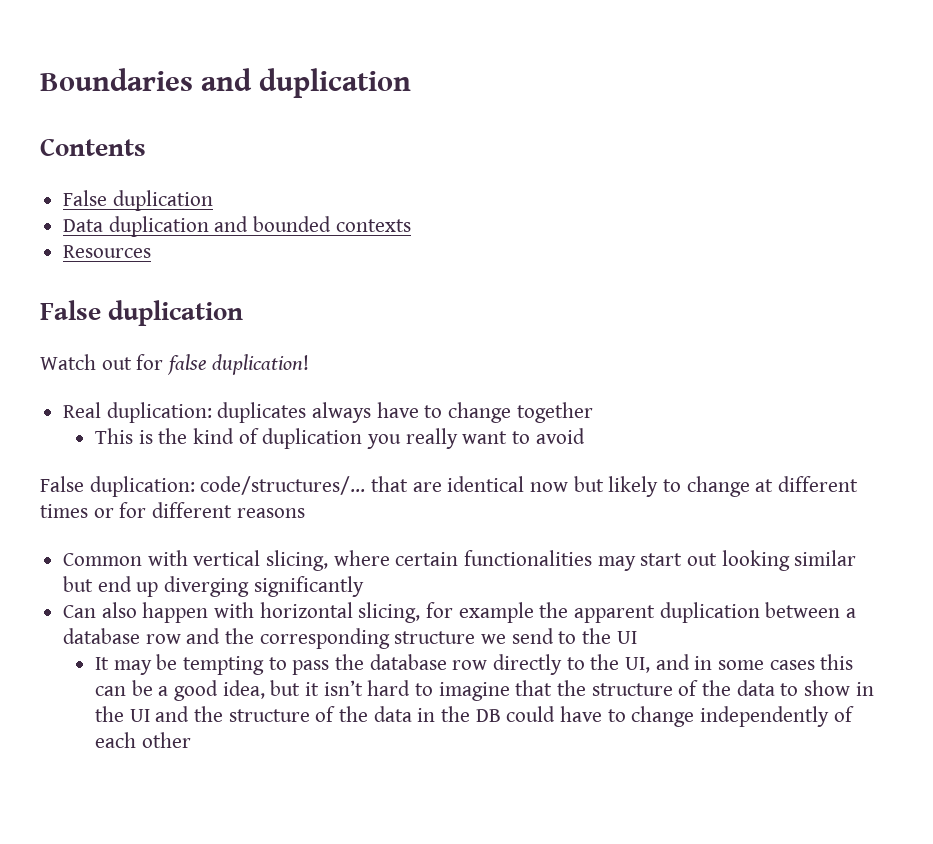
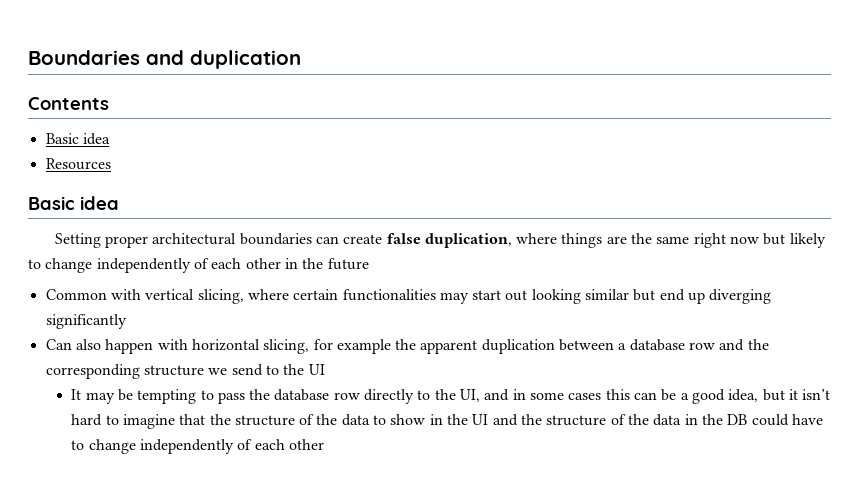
  Contents
- False duplication
- Data duplication and bounded contexts
+ Basic idea
  Resources
- False duplication
- Watch out for false duplication!
- Real duplication: duplicates always have to change together
- This is the kind of duplication you really want to avoid
- False duplication: code/structures/... that are identical now but likely to change at different times or for different reasons
+ Basic idea
+ Setting proper architectural boundaries can create false duplication, where things are the same right now but likely to change independently of each other in the future

